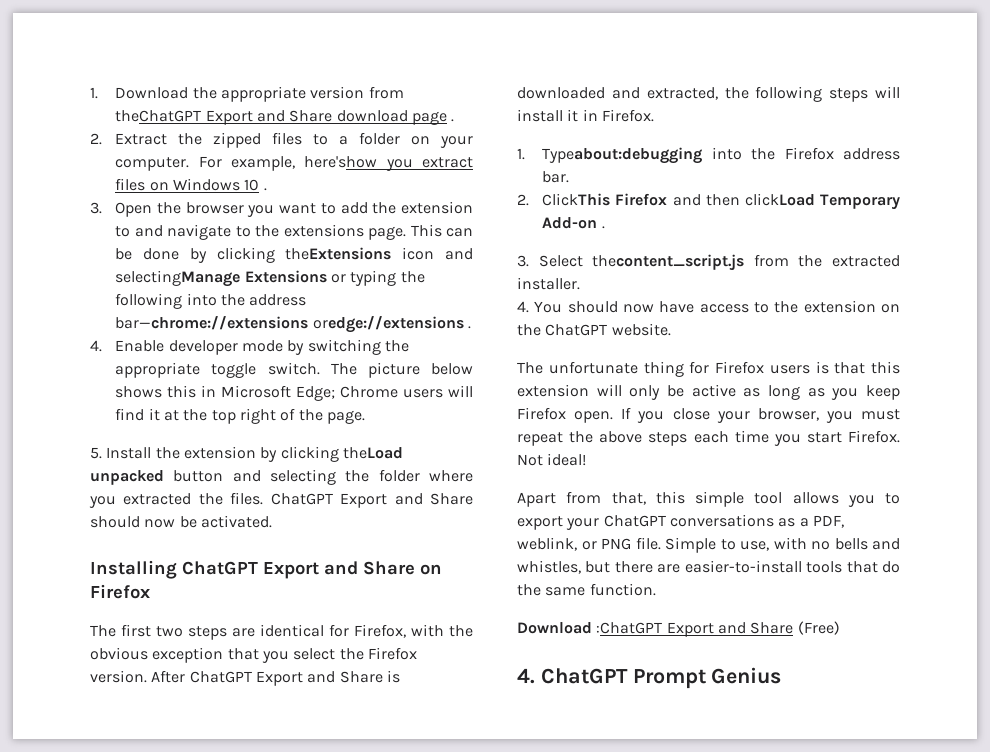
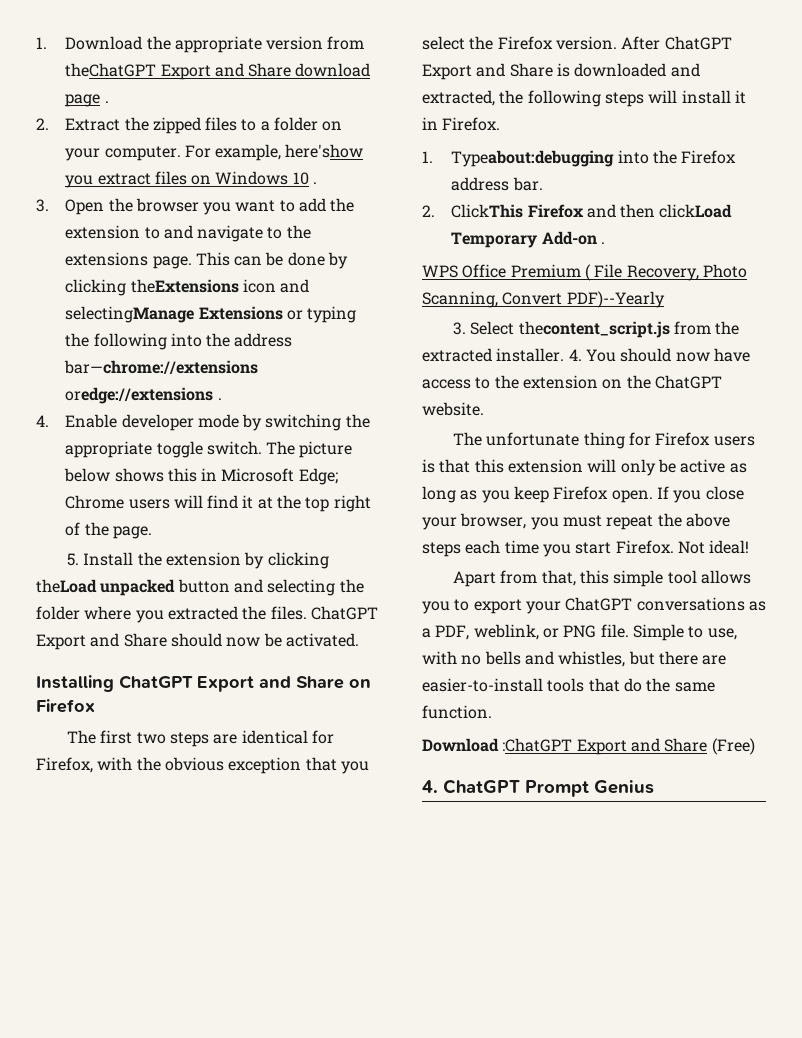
+ WPS Office Premium ( File Recovery, Photo Scanning, Convert PDF)--Yearly
- 3. Select thecontent_script.js from the extracted installer.
- 4. You should now have access to the extension on the ChatGPT website.
+ 3. Select thecontent_script.js from the extracted installer. 4. You should now have access to the extension on the ChatGPT website.

